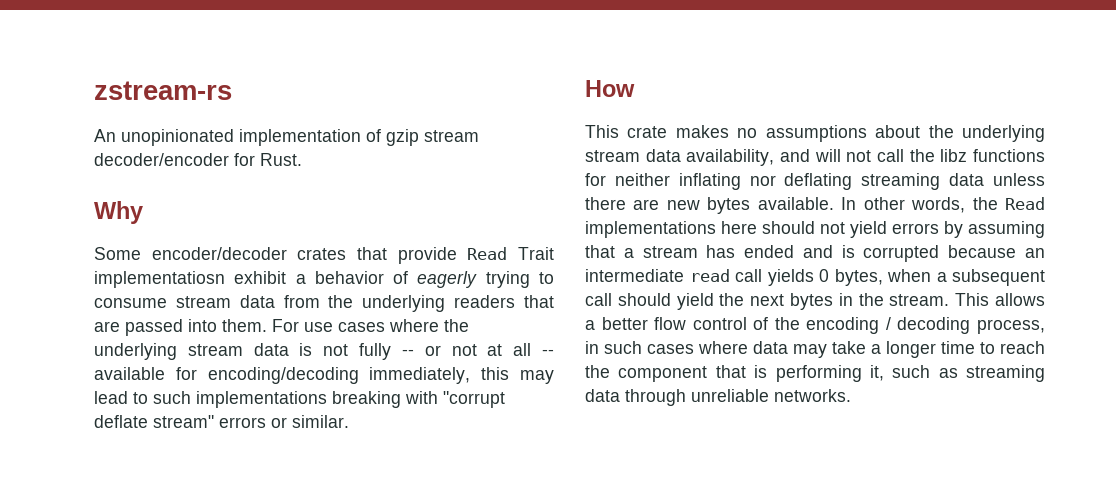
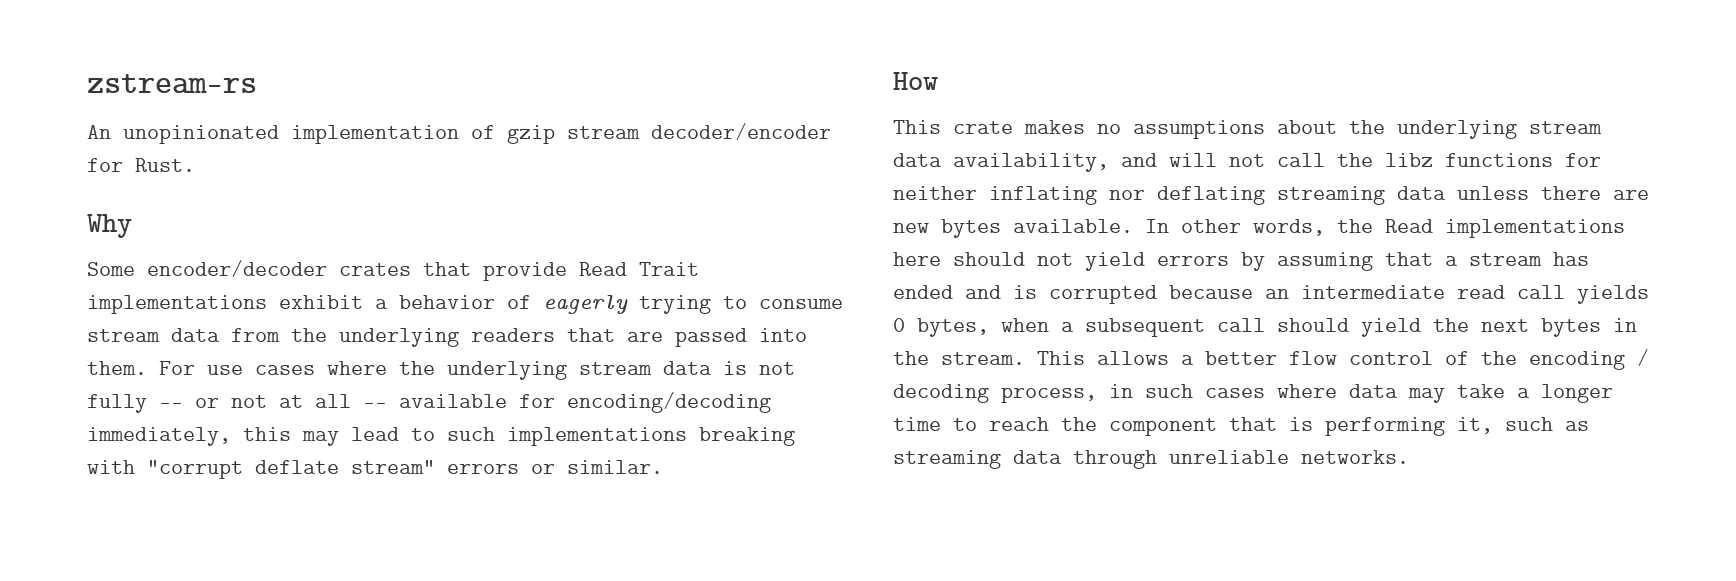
- Some encoder/decoder crates that provide Read Trait implementatiosn exhibit a behavior of eagerly trying to consume stream data from the underlying readers that are passed into them.
+ Some encoder/decoder crates that provide Read Trait implementations exhibit a behavior of eagerly trying to consume stream data from the underlying readers that are passed into them.

